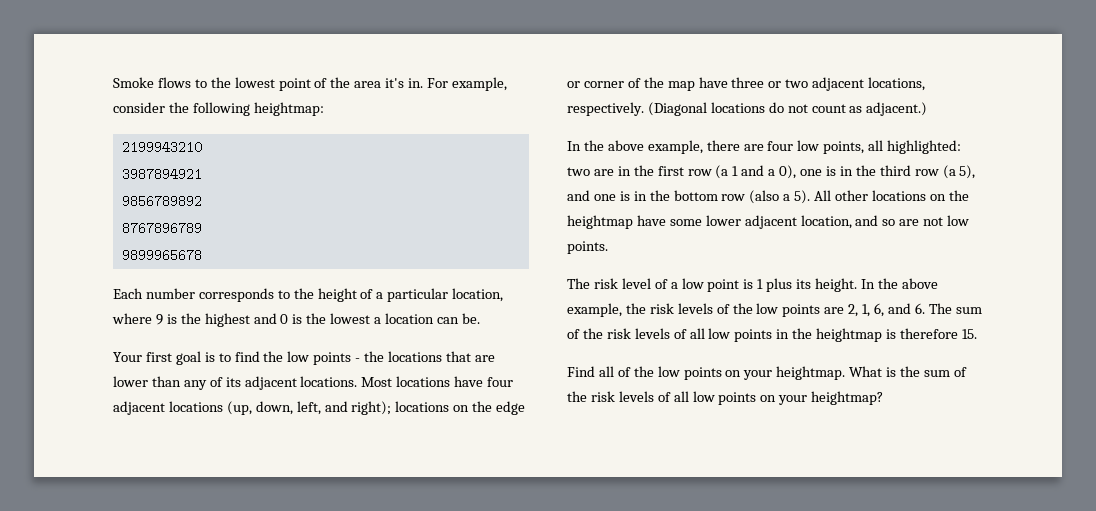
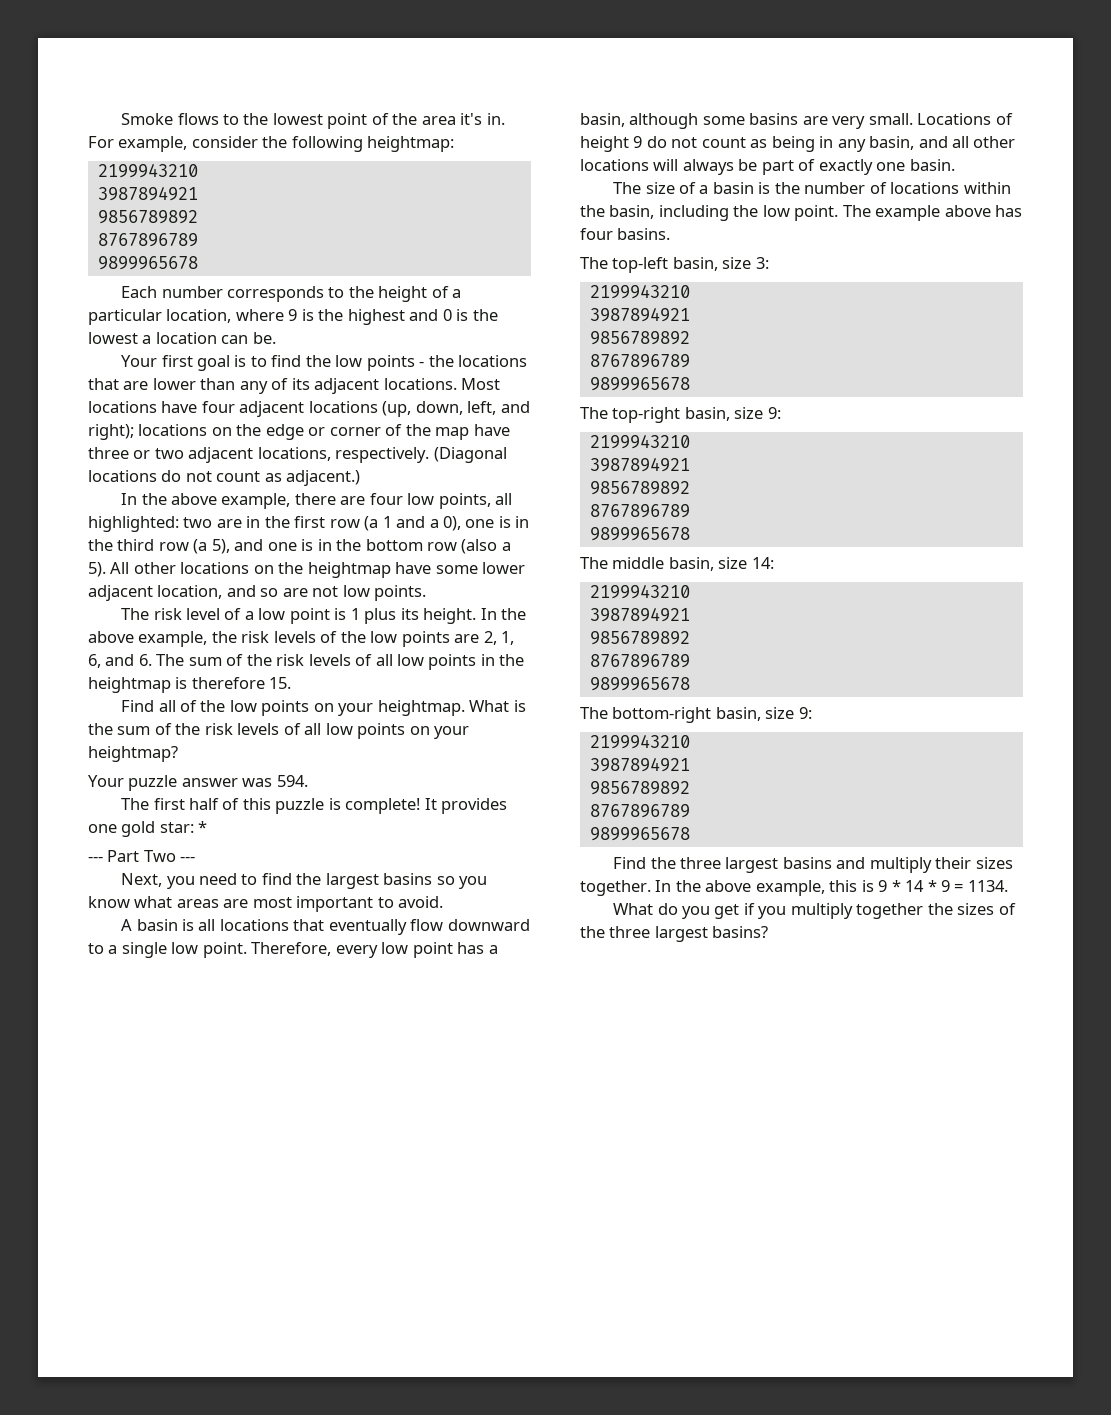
+ Your puzzle answer was 594.
+ The first half of this puzzle is complete! It provides one gold star: *
+ --- Part Two ---
+ Next, you need to find the largest basins so you know what areas are most important to avoid.
+ A basin is all locations that eventually flow downward to a single low point. Therefore, every low point has a basin, although some basins are very small. Locations of height 9 do not count as being in any basin, and all other locations will always be part of exactly one basin.
+ The size of a basin is the number of locations within the basin, including the low point. The example above has four basins.
+ The top-left basin, size 3:
+ 2199943210
+ 3987894921
+ 9856789892
+ 8767896789
+ 9899965678
+ The top-right basin, size 9:
+ 2199943210
+ 3987894921
+ 9856789892
+ 8767896789
+ 9899965678
+ The middle basin, size 14:
+ 2199943210
+ 3987894921
+ 9856789892
+ 8767896789
+ 9899965678
+ The bottom-right basin, size 9:
+ 2199943210
+ 3987894921
+ 9856789892
+ 8767896789
+ 9899965678
+ Find the three largest basins and multiply their sizes together. In the above example, this is 9 * 14 * 9 = 1134.
+ What do you get if you multiply together the sizes of the three largest basins?

